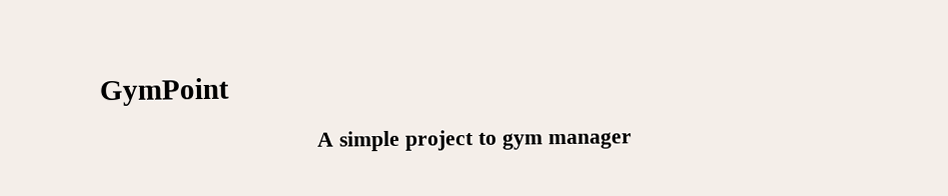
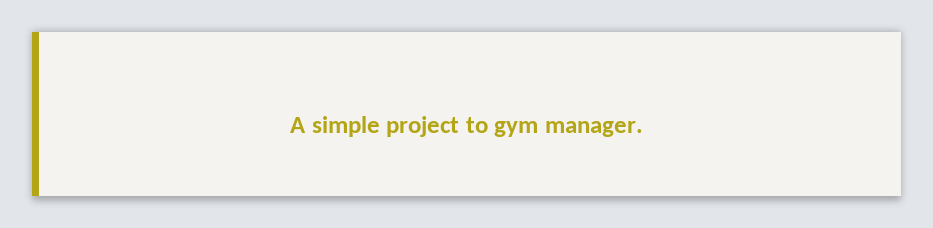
- GymPoint
- A simple project to gym manager
+ A simple project to gym manager.

